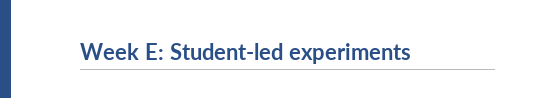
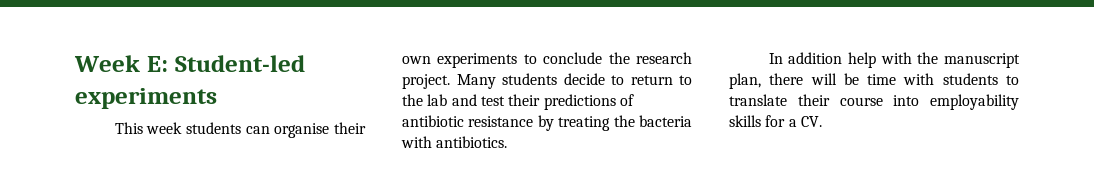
+ This week students can organise their own experiments to conclude the research project. Many students decide to return to the lab and test their predictions of antibiotic resistance by treating the bacteria with antibiotics.
+ In addition help with the manuscript plan, there will be time with students to translate their course into employability skills for a CV.

